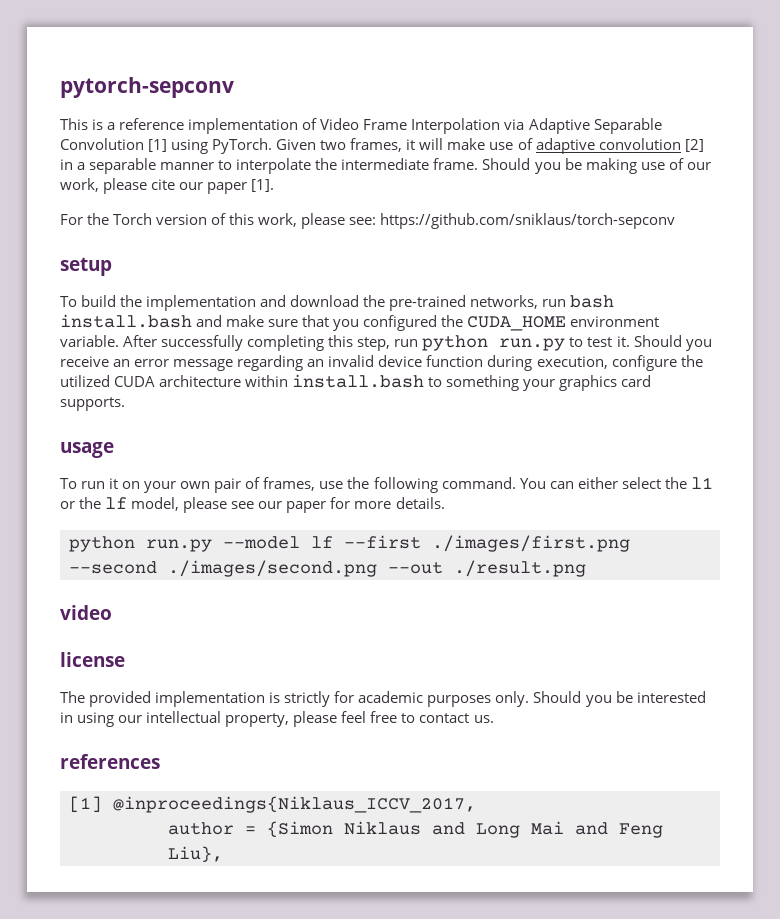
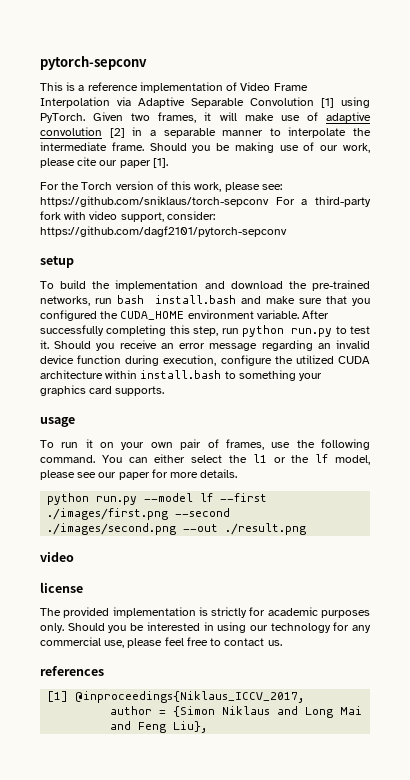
- For the Torch version of this work, please see: https://github.com/sniklaus/torch-sepconv
+ For the Torch version of this work, please see: https://github.com/sniklaus/torch-sepconv For a third-party fork with video support, consider: https://github.com/dagf2101/pytorch-sepconv
- Should you be interested in using our intellectual property, please feel free to contact us.
+ Should you be interested in using our technology for any commercial use, please feel free to contact us.

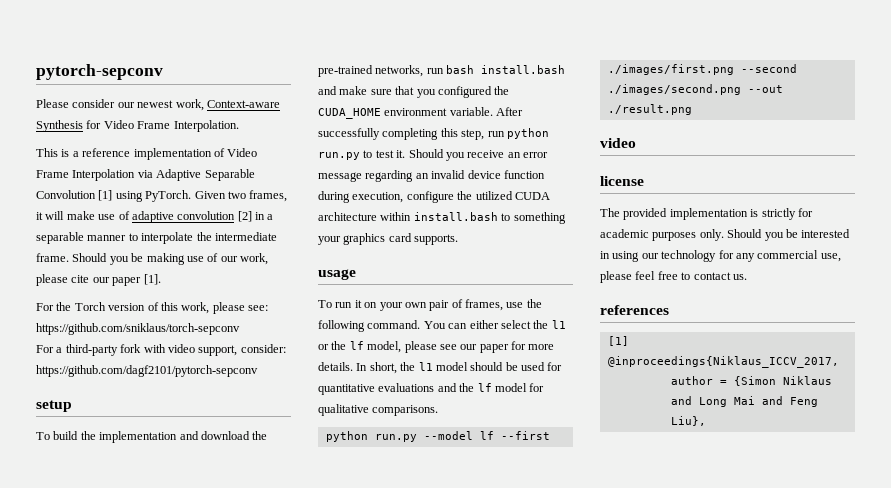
+ Please consider our newest work, Context-aware Synthesis for Video Frame Interpolation.
- For the Torch version of this work, please see: https://github.com/sniklaus/torch-sepconv For a third-party fork with video support, consider: https://github.com/dagf2101/pytorch-sepconv
+ For the Torch version of this work, please see: https://github.com/sniklaus/torch-sepconv
+ For a third-party fork with video support, consider: https://github.com/dagf2101/pytorch-sepconv
+ In short, the l1 model should be used for quantitative evaluations and the lf model for qualitative comparisons.

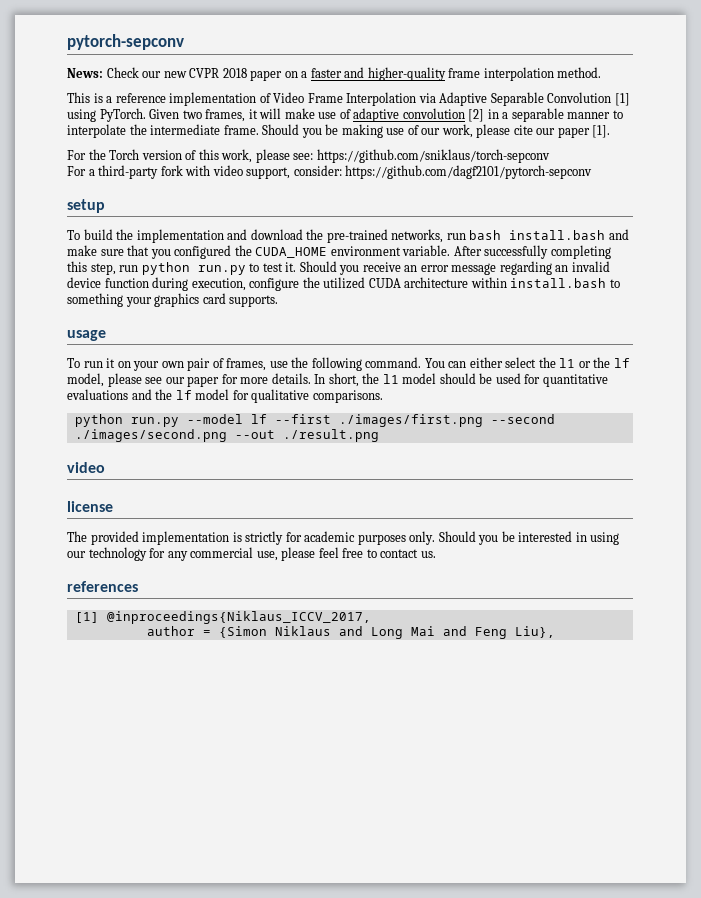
- Please consider our newest work, Context-aware Synthesis for Video Frame Interpolation.
+ News: Check our new CVPR 2018 paper on a faster and higher-quality frame interpolation method.

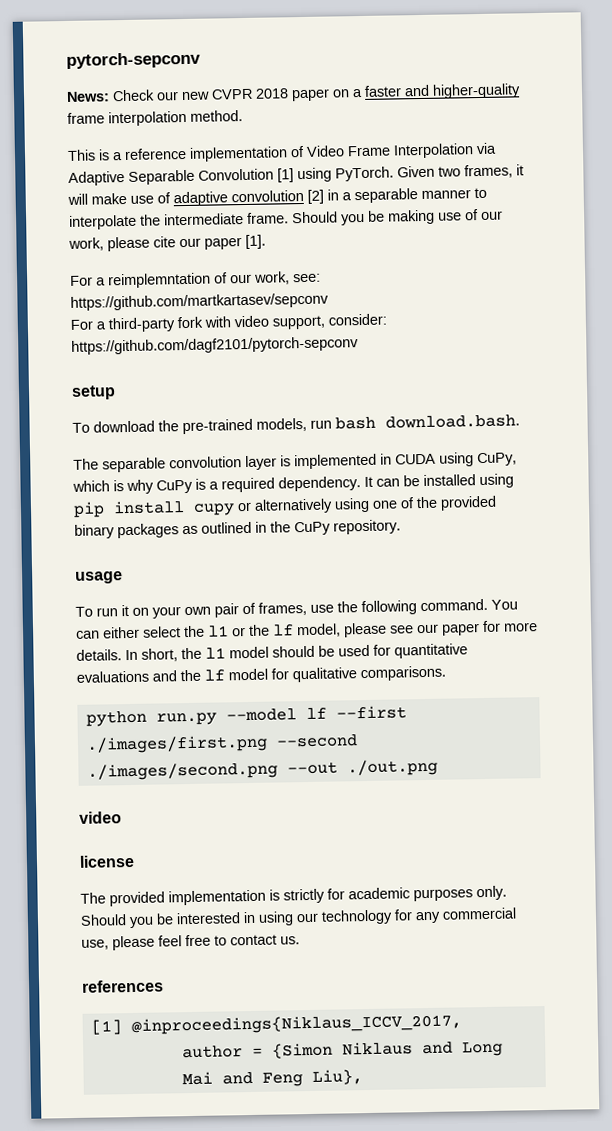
- For the Torch version of this work, please see: https://github.com/sniklaus/torch-sepconv
+ For a reimplemntation of our work, see: https://github.com/martkartasev/sepconv
- To build the implementation and download the pre-trained networks, run bash install.bash and make sure that you configured the CUDA_HOME environment variable. After successfully completing this step, run python run.py to test it. Should you receive an error message regarding an invalid device function during execution, configure the utilized CUDA architecture within install.bash to something your graphics card supports.
+ To download the pre-trained models, run bash download.bash.
+ The separable convolution layer is implemented in CUDA using CuPy, which is why CuPy is a required dependency. It can be installed using pip install cupy or alternatively using one of the provided binary packages as outlined in the CuPy repository.
- python run.py --model lf --first ./images/first.png --second ./images/second.png --out ./result.png
+ python run.py --model lf --first ./images/first.png --second ./images/second.png --out ./out.png

